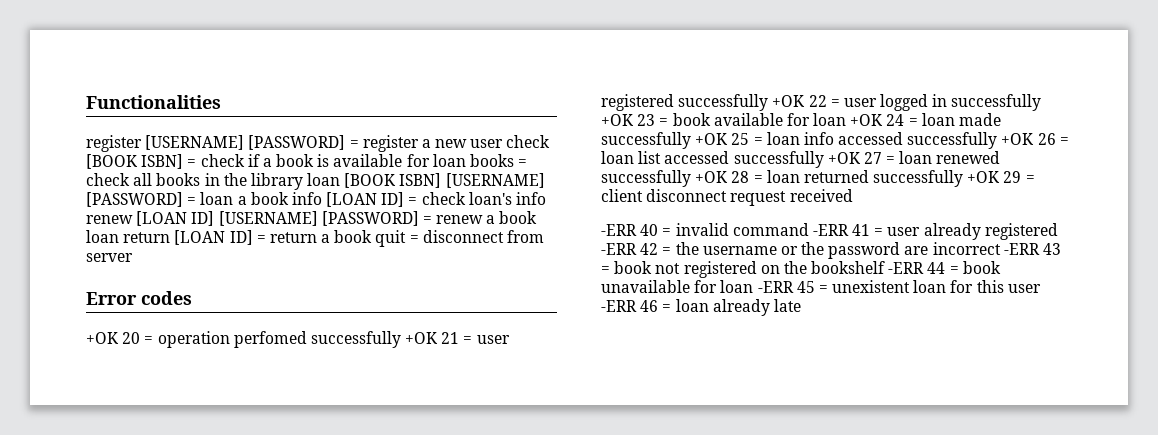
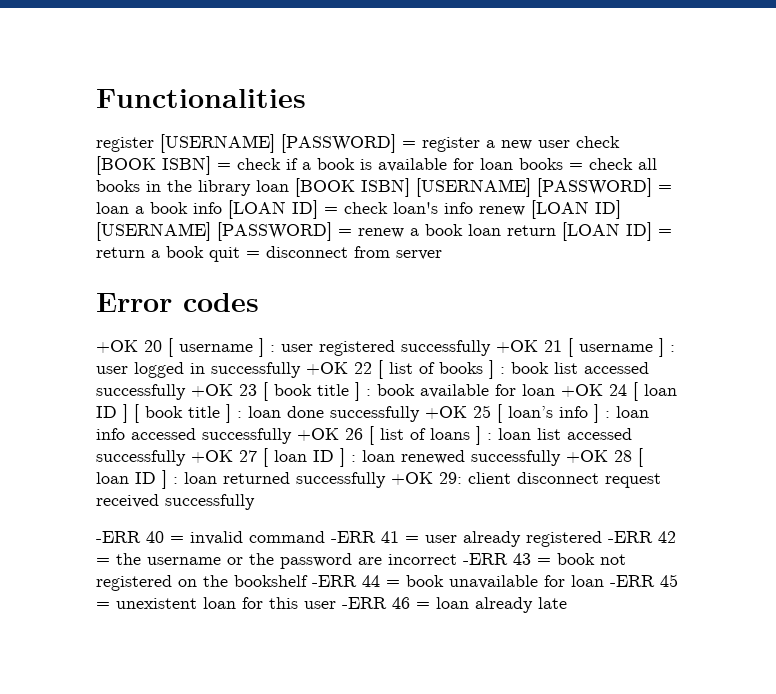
- +OK 20 = operation perfomed successfully +OK 21 = user registered successfully +OK 22 = user logged in successfully +OK 23 = book available for loan +OK 24 = loan made successfully +OK 25 = loan info accessed successfully +OK 26 = loan list accessed successfully +OK 27 = loan renewed successfully +OK 28 = loan returned successfully +OK 29 = client disconnect request received
+ +OK 20 [ username ] : user registered successfully +OK 21 [ username ] : user logged in successfully +OK 22 [ list of books ] : book list accessed successfully +OK 23 [ book title ] : book available for loan +OK 24 [ loan ID ] [ book title ] : loan done successfully +OK 25 [ loan’s info ] : loan info accessed successfully +OK 26 [ list of loans ] : loan list accessed successfully +OK 27 [ loan ID ] : loan renewed successfully +OK 28 [ loan ID ] : loan returned successfully +OK 29: client disconnect request received successfully

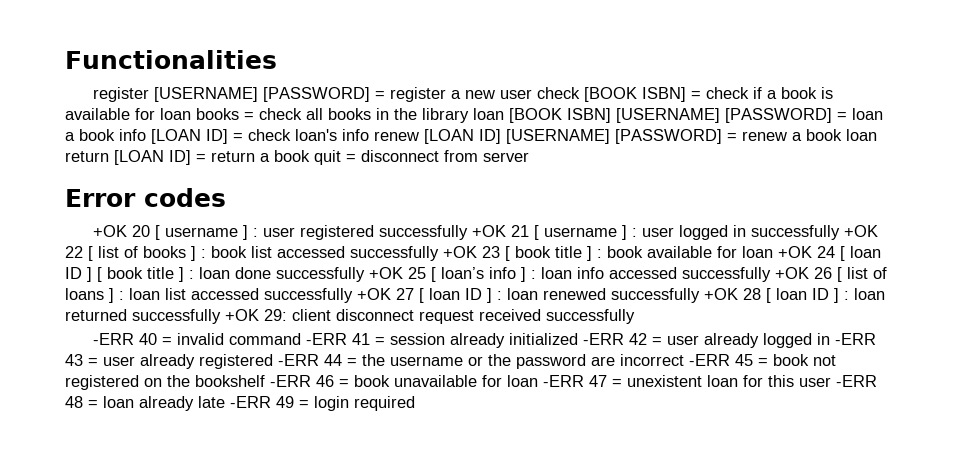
- -ERR 40 = invalid command -ERR 41 = user already registered -ERR 42 = the username or the password are incorrect -ERR 43 = book not registered on the bookshelf -ERR 44 = book unavailable for loan -ERR 45 = unexistent loan for this user -ERR 46 = loan already late
+ -ERR 40 = invalid command -ERR 41 = session already initialized -ERR 42 = user already logged in -ERR 43 = user already registered -ERR 44 = the username or the password are incorrect -ERR 45 = book not registered on the bookshelf -ERR 46 = book unavailable for loan -ERR 47 = unexistent loan for this user -ERR 48 = loan already late -ERR 49 = login required

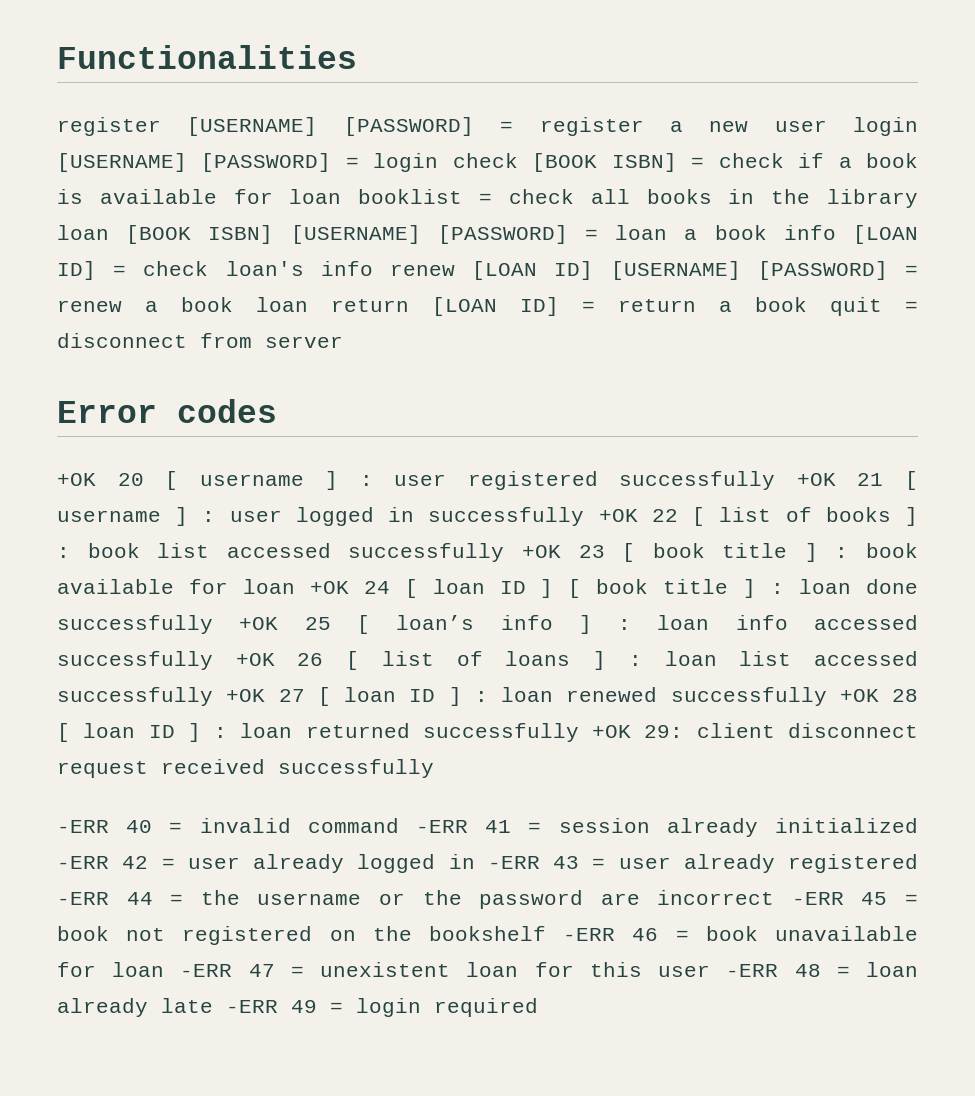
- register [USERNAME] [PASSWORD] = register a new user check [BOOK ISBN] = check if a book is available for loan books = check all books in the library loan [BOOK ISBN] [USERNAME] [PASSWORD] = loan a book info [LOAN ID] = check loan's info renew [LOAN ID] [USERNAME] [PASSWORD] = renew a book loan return [LOAN ID] = return a book quit = disconnect from server
+ register [USERNAME] [PASSWORD] = register a new user login [USERNAME] [PASSWORD] = login check [BOOK ISBN] = check if a book is available for loan booklist = check all books in the library loan [BOOK ISBN] [USERNAME] [PASSWORD] = loan a book info [LOAN ID] = check loan's info renew [LOAN ID] [USERNAME] [PASSWORD] = renew a book loan return [LOAN ID] = return a book quit = disconnect from server

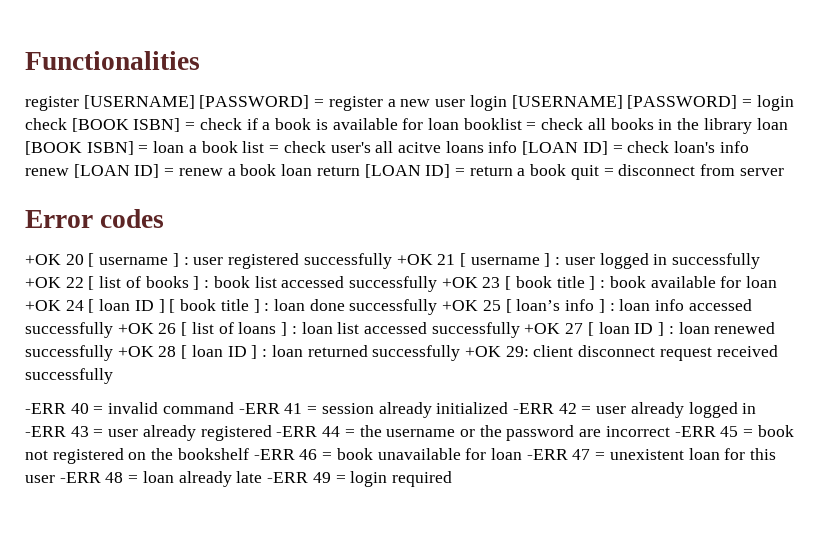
- register [USERNAME] [PASSWORD] = register a new user login [USERNAME] [PASSWORD] = login check [BOOK ISBN] = check if a book is available for loan booklist = check all books in the library loan [BOOK ISBN] [USERNAME] [PASSWORD] = loan a book info [LOAN ID] = check loan's info renew [LOAN ID] [USERNAME] [PASSWORD] = renew a book loan return [LOAN ID] = return a book quit = disconnect from server
+ register [USERNAME] [PASSWORD] = register a new user login [USERNAME] [PASSWORD] = login check [BOOK ISBN] = check if a book is available for loan booklist = check all books in the library loan [BOOK ISBN] = loan a book list = check user's all acitve loans info [LOAN ID] = check loan's info renew [LOAN ID] = renew a book loan return [LOAN ID] = return a book quit = disconnect from server

